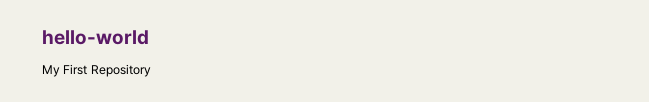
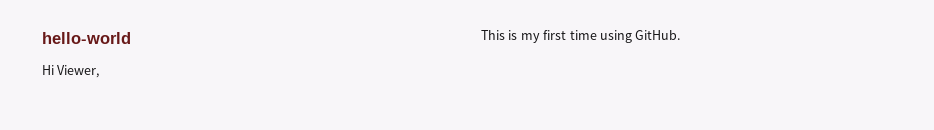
- My First Repository
+ Hi Viewer,
+ This is my first time using GitHub.

